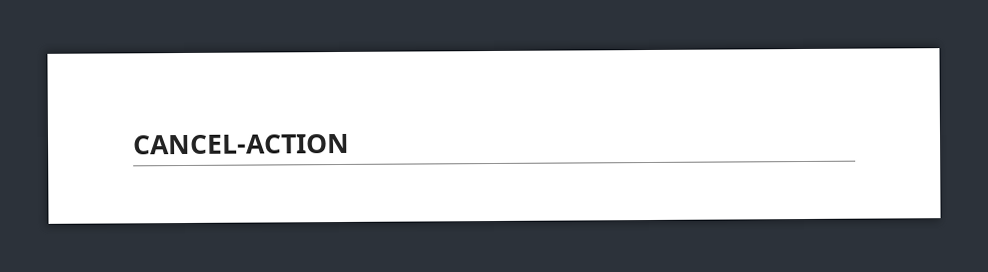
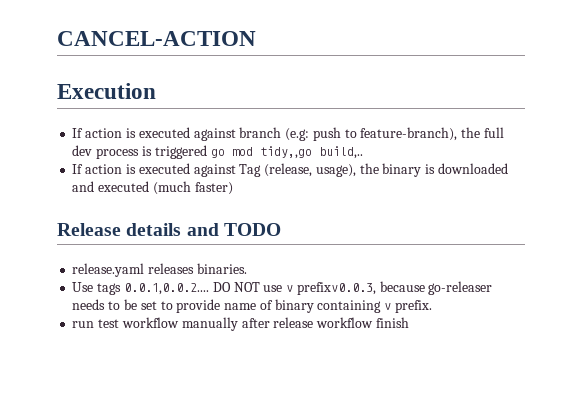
+ Execution
+ If action is executed against branch (e.g: push to feature-branch), the full dev process is triggered go mod tidy,,go build,..
+ If action is executed against Tag (release, usage), the binary is downloaded and executed (much faster)
+ Release details and TODO
+ release.yaml releases binaries.
+ Use tags 0.0.1,0.0.2.... DO NOT use v prefixv0.0.3, because go-releaser needs to be set to provide name of binary containing v prefix.
+ run test workflow manually after release workflow finish

